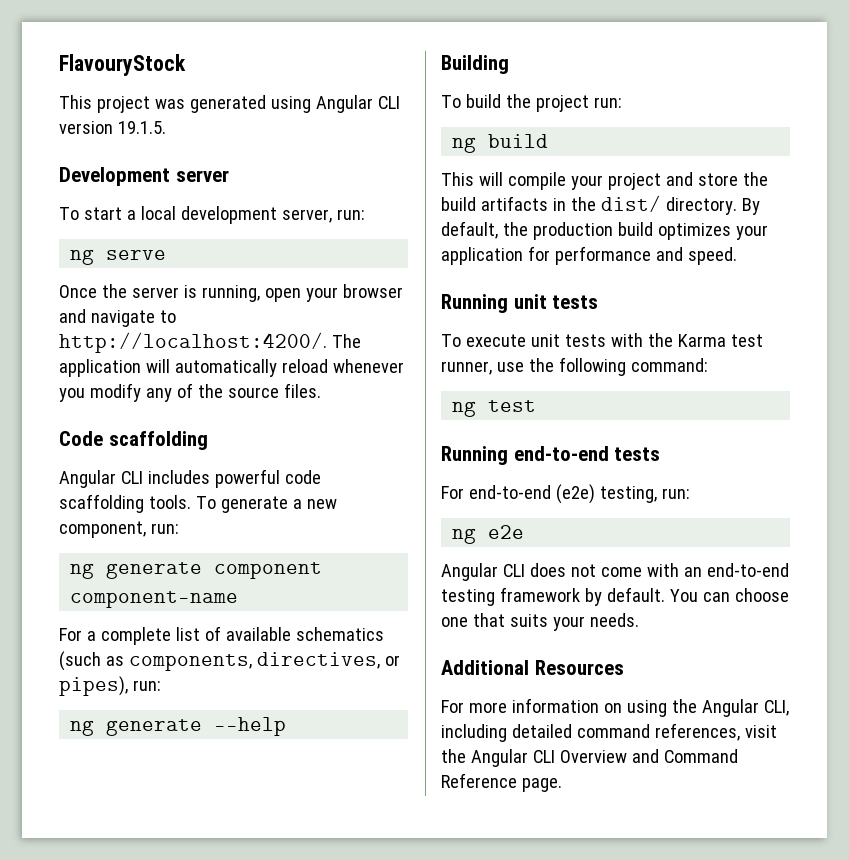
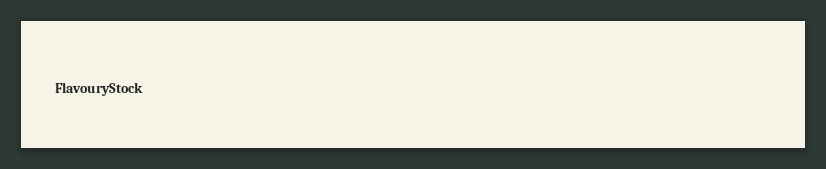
- This project was generated using Angular CLI version 19.1.5.
- Development server
- To start a local development server, run:
- ng serve
- Once the server is running, open your browser and navigate to http://localhost:4200/. The application will automatically reload whenever you modify any of the source files.
- Code scaffolding
- Angular CLI includes powerful code scaffolding tools. To generate a new component, run:
- ng generate component component-name
- For a complete list of available schematics (such as components, directives, or pipes), run:
- ng generate --help
- Building
- To build the project run:
- ng build
- This will compile your project and store the build artifacts in the dist/ directory. By default, the production build optimizes your application for performance and speed.
- Running unit tests
- To execute unit tests with the Karma test runner, use the following command:
- ng test
- Running end-to-end tests
- For end-to-end (e2e) testing, run:
- ng e2e
- Angular CLI does not come with an end-to-end testing framework by default. You can choose one that suits your needs.
- Additional Resources
- For more information on using the Angular CLI, including detailed command references, visit the Angular CLI Overview and Command Reference page.

